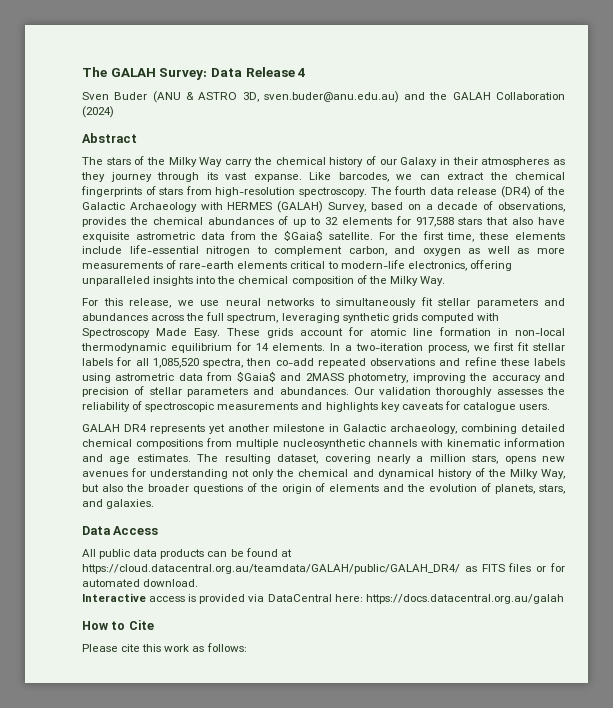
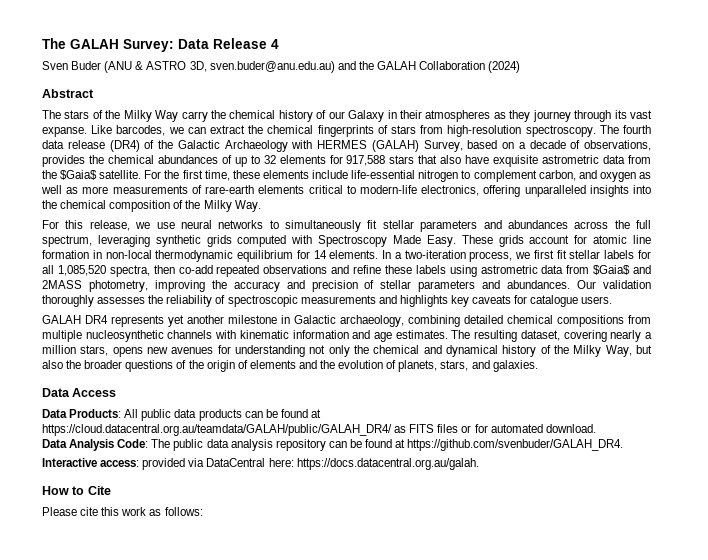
- All public data products can be found at https://cloud.datacentral.org.au/teamdata/GALAH/public/GALAH_DR4/ as FITS files or for automated download.
+ Data Products: All public data products can be found at https://cloud.datacentral.org.au/teamdata/GALAH/public/GALAH_DR4/ as FITS files or for automated download.
+ Data Analysis Code: The public data analysis repository can be found at https://github.com/svenbuder/GALAH_DR4.
- Interactive access is provided via DataCentral here: https://docs.datacentral.org.au/galah
+ Interactive access: provided via DataCentral here: https://docs.datacentral.org.au/galah.

